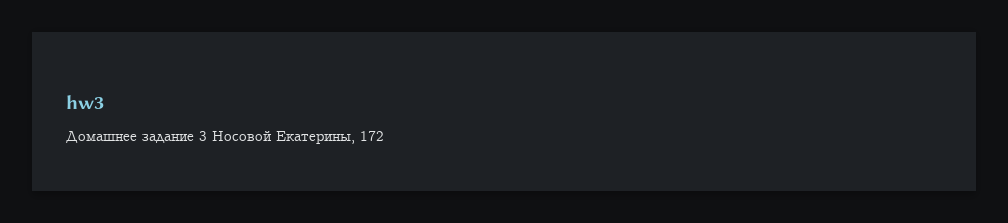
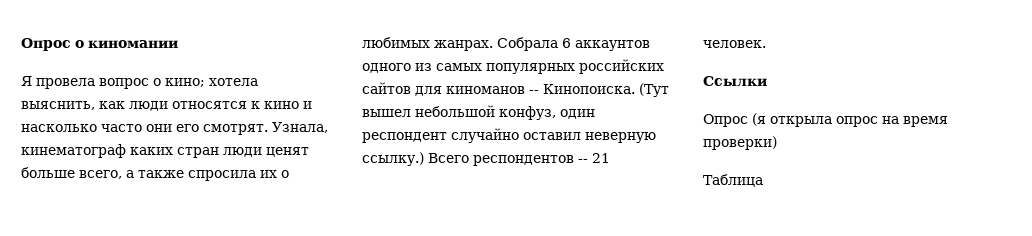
- hw3
- Домашнее задание 3 Носовой Екатерины, 172
+ Опрос о киномании
+ Я провела вопрос о кино; хотела выяснить, как люди относятся к кино и насколько часто они его смотрят. Узнала, кинематограф каких стран люди ценят больше всего, а также спросила их о любимых жанрах. Собрала 6 аккаунтов одного из самых популярных российских сайтов для киноманов -- Кинопоиска. (Тут вышел небольшой конфуз, один респондент случайно оставил неверную ссылку.) Всего респондентов -- 21 человек.
+ Ссылки
+ Опрос (я открыла опрос на время проверки)
+ Таблица

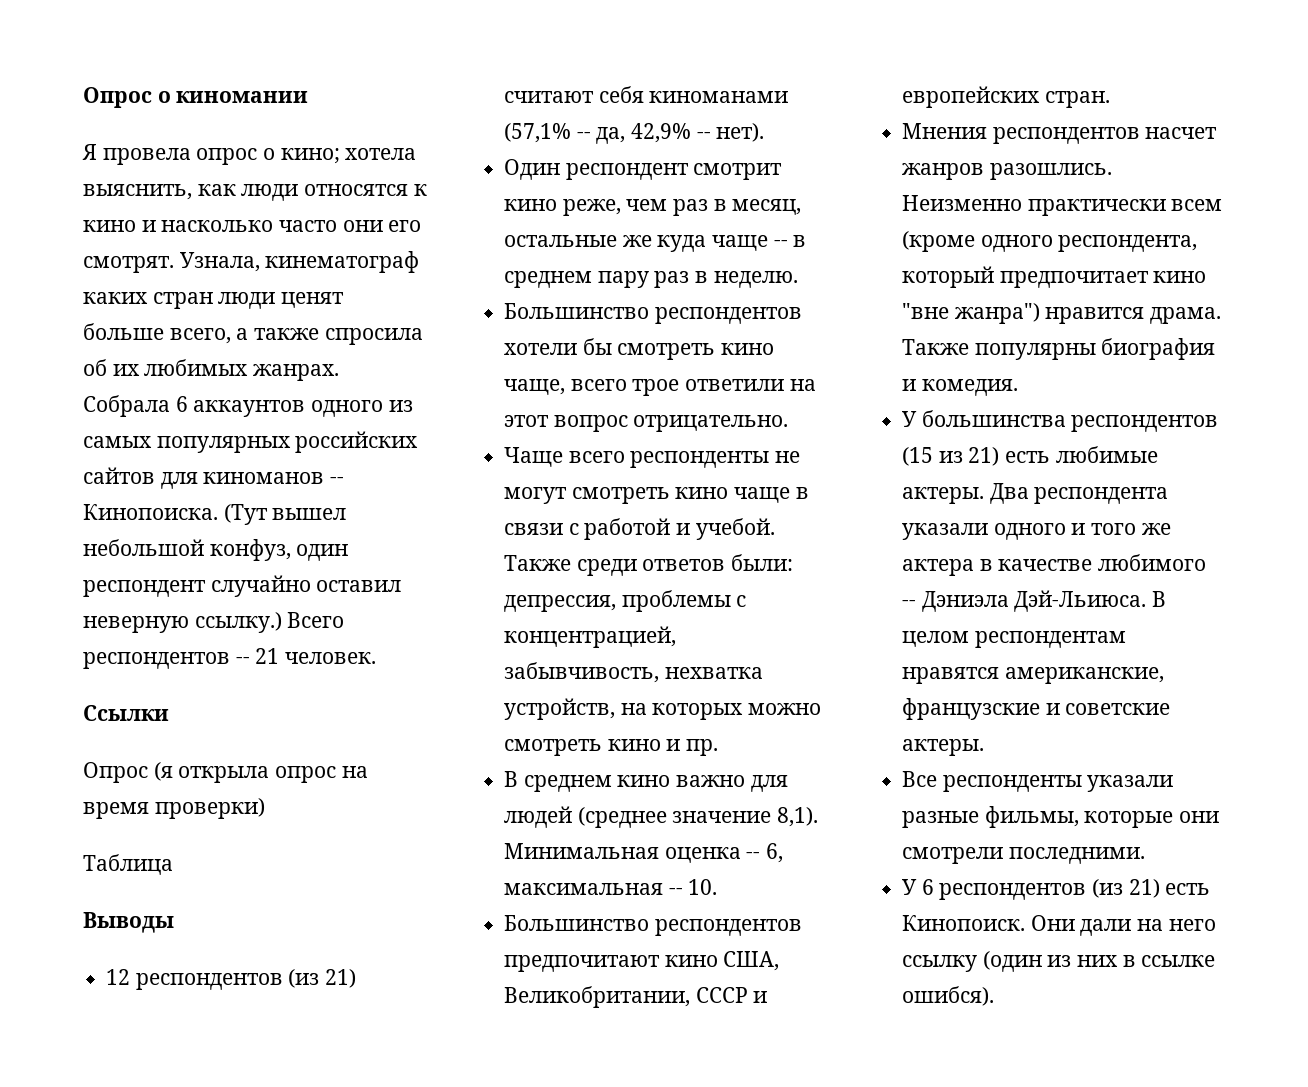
- Я провела вопрос о кино; хотела выяснить, как люди относятся к кино и насколько часто они его смотрят.
+ Я провела опрос о кино; хотела выяснить, как люди относятся к кино и насколько часто они его смотрят.
- Узнала, кинематограф каких стран люди ценят больше всего, а также спросила их о любимых жанрах.
+ Узнала, кинематограф каких стран люди ценят больше всего, а также спросила об их любимых жанрах.
+ Выводы
+ 12 респондентов (из 21) считают себя киноманами (57,1% -- да, 42,9% -- нет).
+ Один респондент смотрит кино реже, чем раз в месяц, остальные же куда чаще -- в среднем пару раз в неделю.
+ Большинство респондентов хотели бы смотреть кино чаще, всего трое ответили на этот вопрос отрицательно.
+ Чаще всего респонденты не могут смотреть кино чаще в связи с работой и учебой. Также среди ответов были: депрессия, проблемы с концентрацией, забывчивость, нехватка устройств, на которых можно смотреть кино и пр.
+ В среднем кино важно для людей (среднее значение 8,1). Минимальная оценка -- 6, максимальная -- 10.
+ Большинство респондентов предпочитают кино США, Великобритании, СССР и европейских стран.
+ Мнения респондентов насчет жанров разошлись. Неизменно практически всем (кроме одного респондента, который предпочитает кино "вне жанра") нравится драма. Также популярны биография и комедия.
+ У большинства респондентов (15 из 21) есть любимые актеры. Два респондента указали одного и того же актера в качестве любимого -- Дэниэла Дэй-Льиюса. В целом респондентам нравятся американские, французские и советские актеры.
+ Все респонденты указали разные фильмы, которые они смотрели последними.
+ У 6 респондентов (из 21) есть Кинопоиск. Они дали на него ссылку (один из них в ссылке ошибся).

